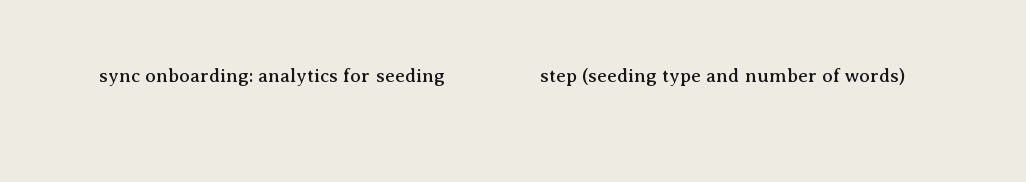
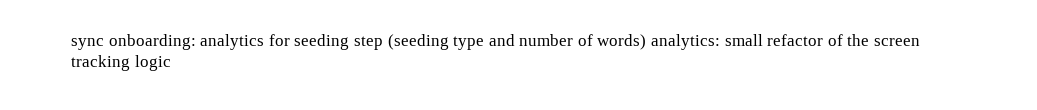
- sync onboarding: analytics for seeding step (seeding type and number of words)
+ sync onboarding: analytics for seeding step (seeding type and number of words) analytics: small refactor of the screen tracking logic

